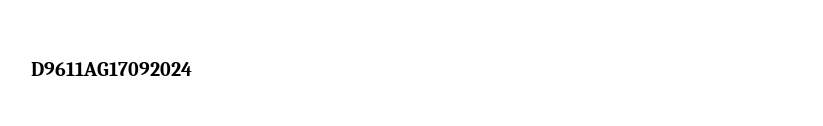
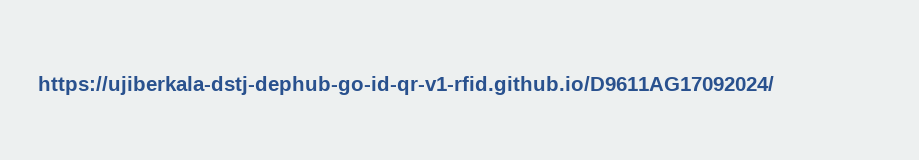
- D9611AG17092024
+ https://ujiberkala-dstj-dephub-go-id-qr-v1-rfid.github.io/D9611AG17092024/

